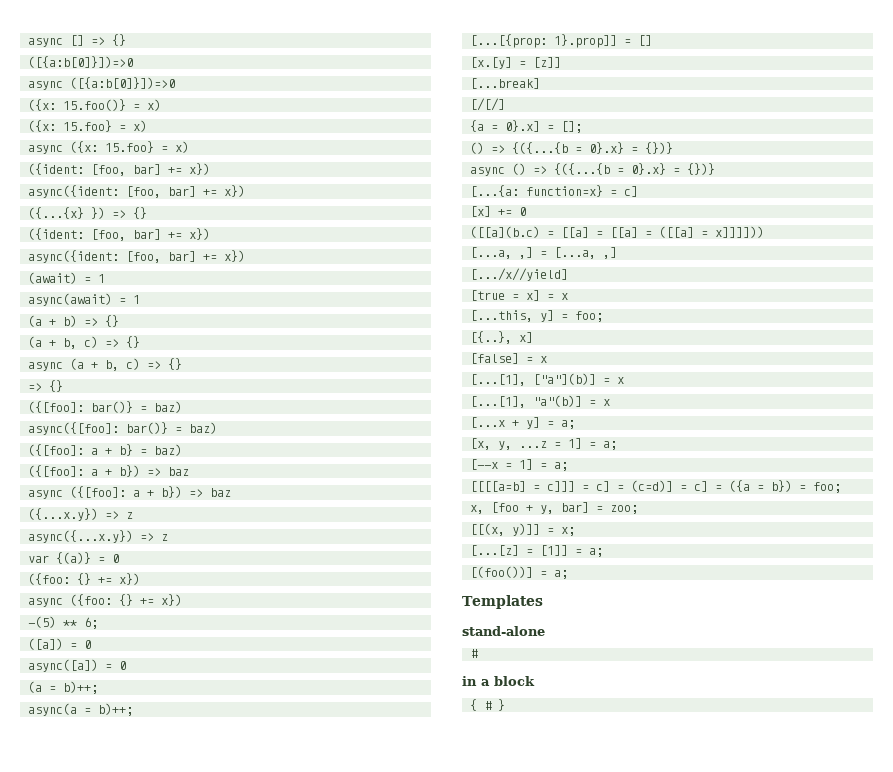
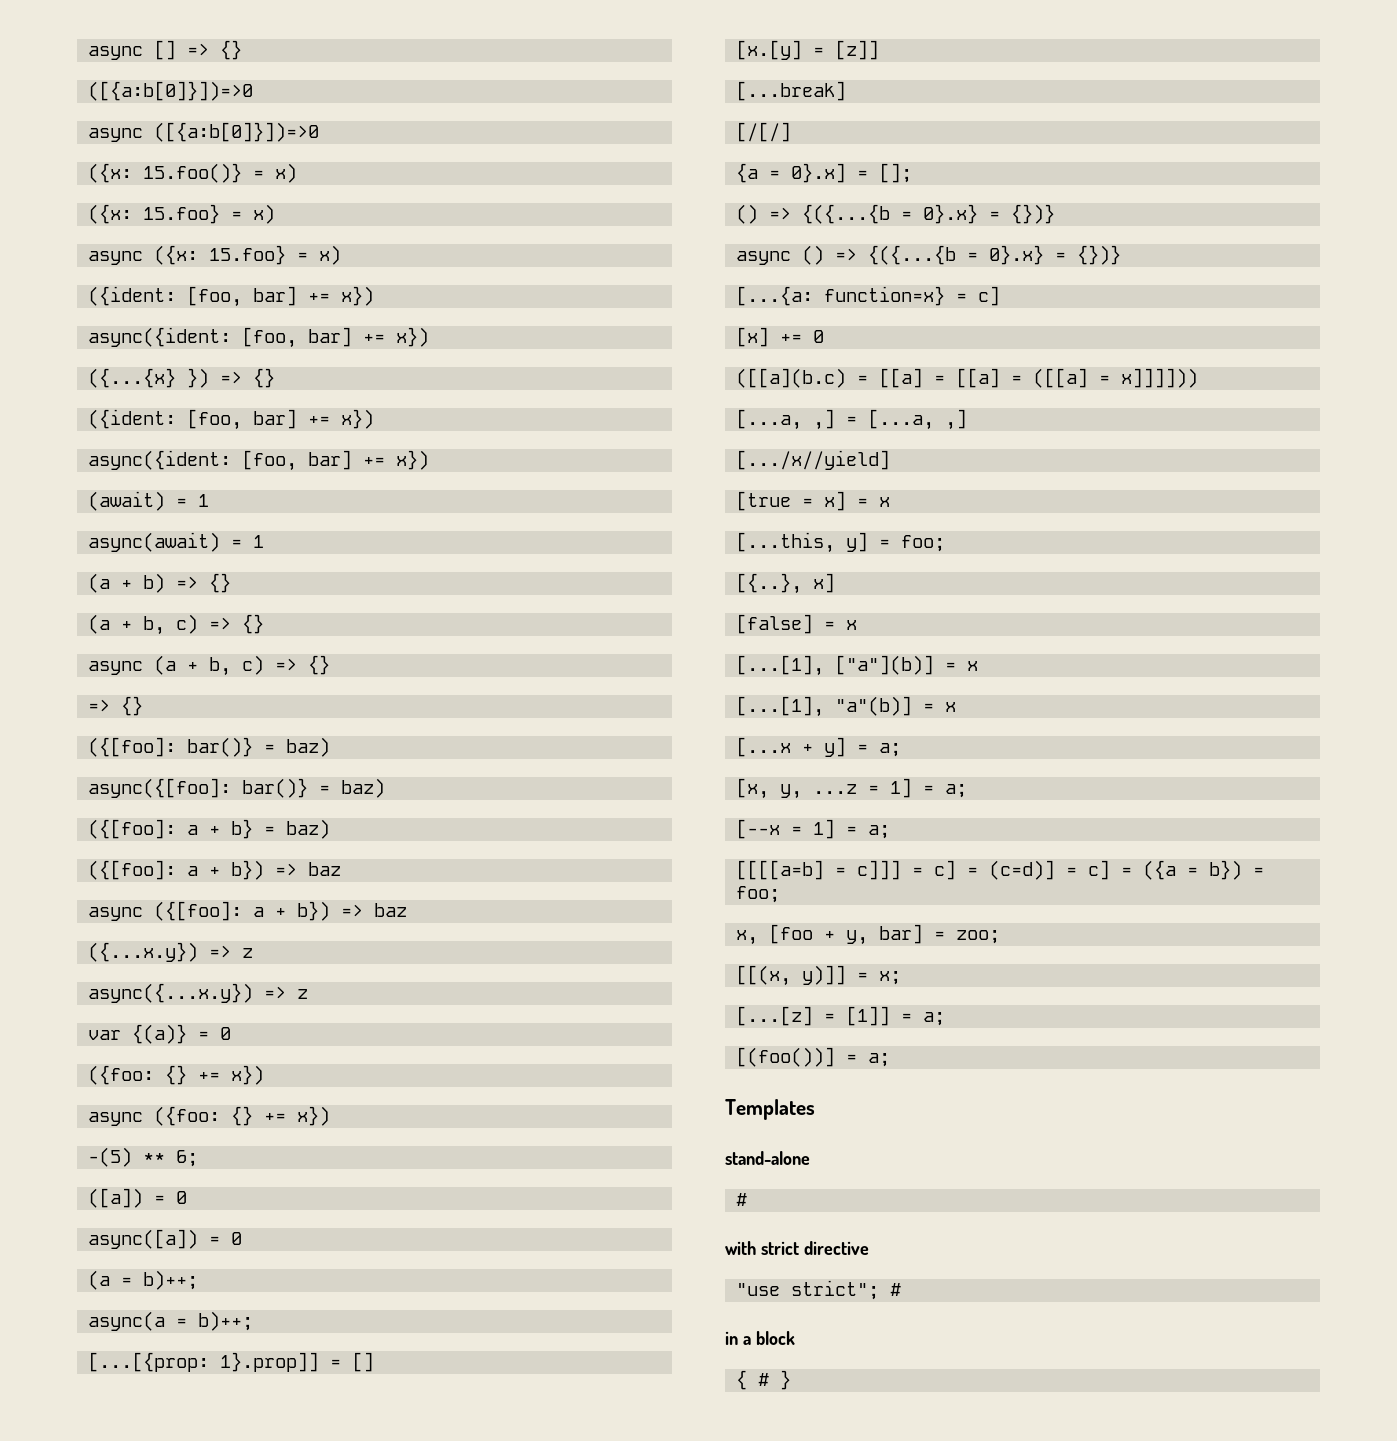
+ with strict directive
+ "use strict"; #

